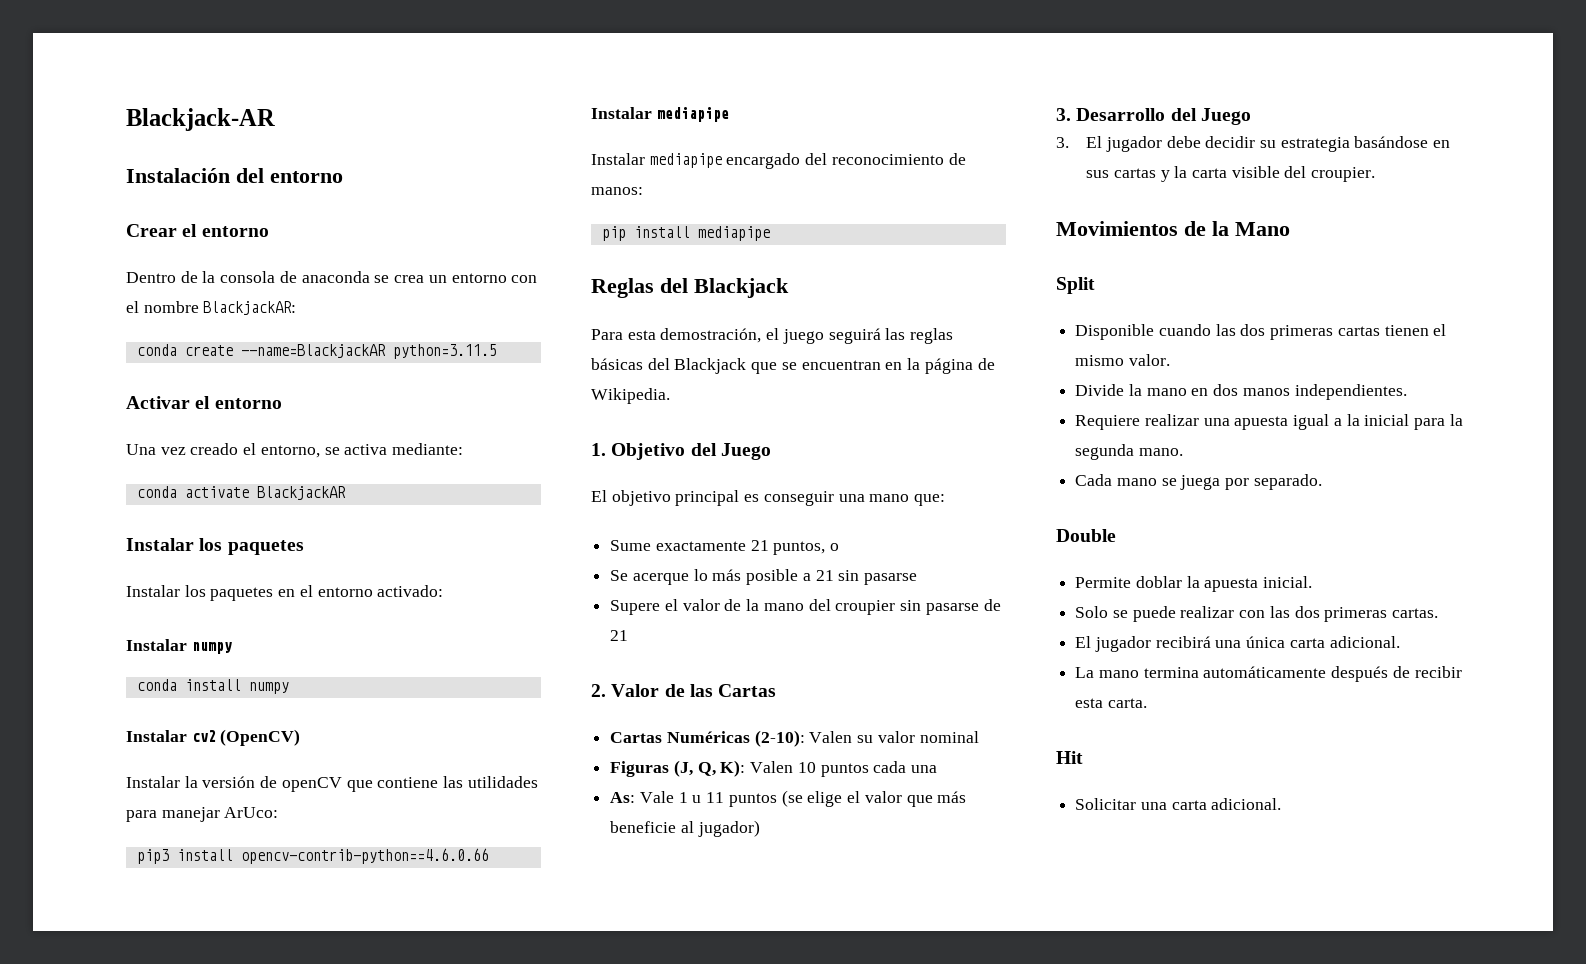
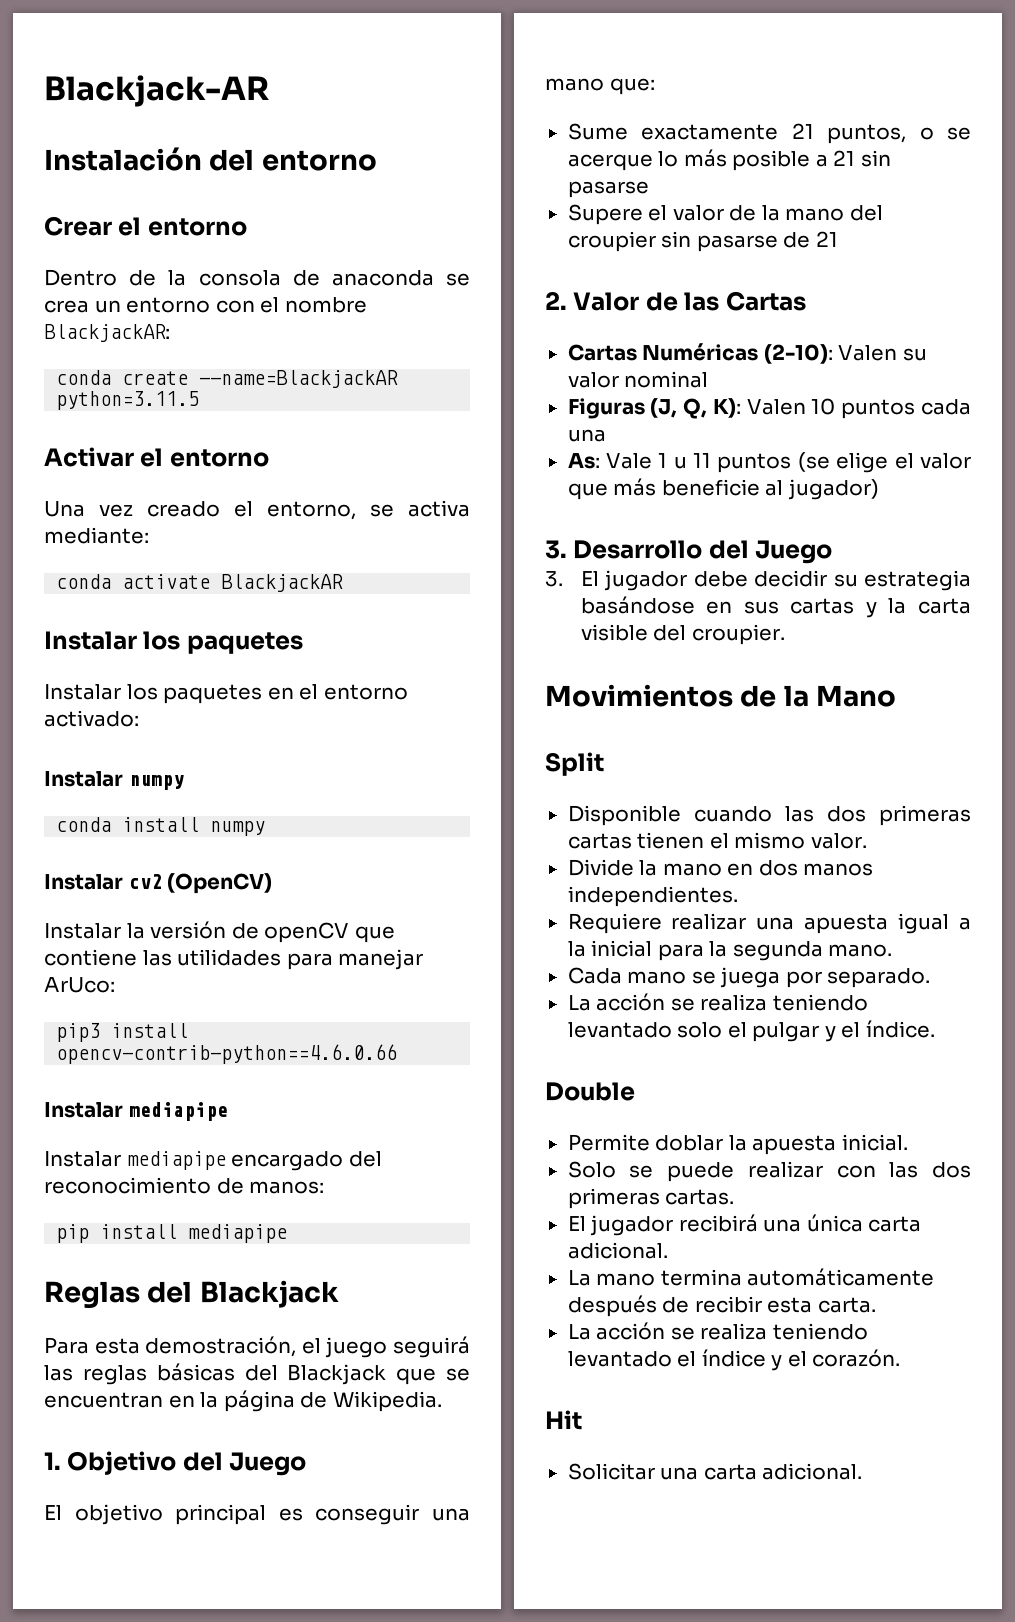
- Sume exactamente 21 puntos, o
- Se acerque lo más posible a 21 sin pasarse
+ Sume exactamente 21 puntos, o se acerque lo más posible a 21 sin pasarse
+ La acción se realiza teniendo levantado solo el pulgar y el índice.
+ La acción se realiza teniendo levantado el índice y el corazón.

